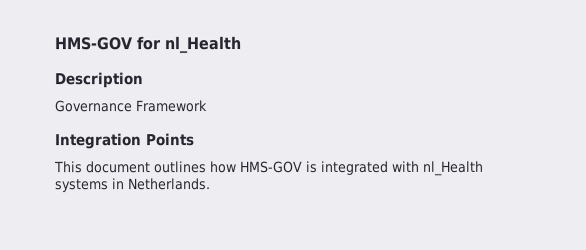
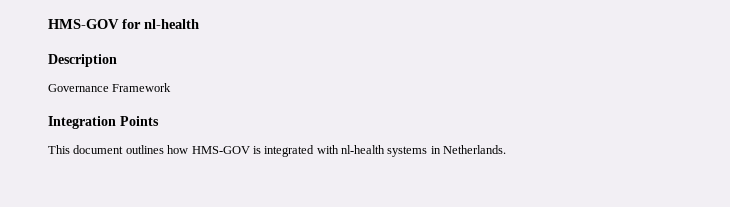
- HMS-GOV for nl_Health
+ HMS-GOV for nl-health
- This document outlines how HMS-GOV is integrated with nl_Health systems in Netherlands.
+ This document outlines how HMS-GOV is integrated with nl-health systems in Netherlands.

